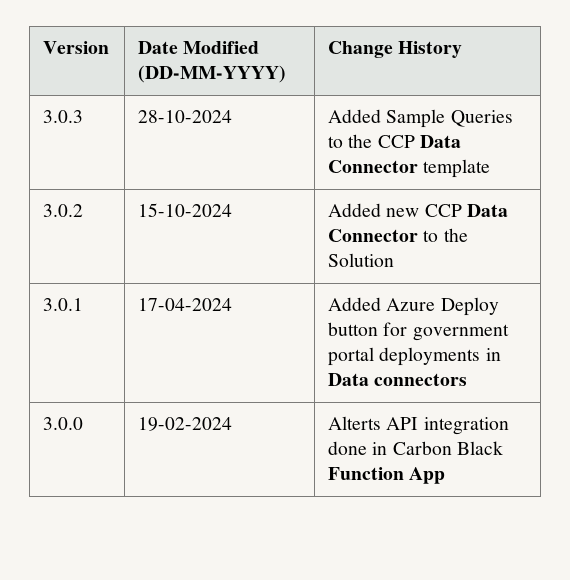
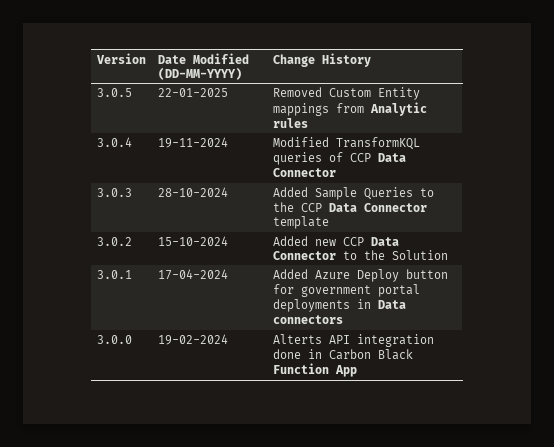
+ 3.0.5 | 22-01-2025 | Removed Custom Entity mappings from Analytic rules
+ 3.0.4 | 19-11-2024 | Modified TransformKQL queries of CCP Data Connector

